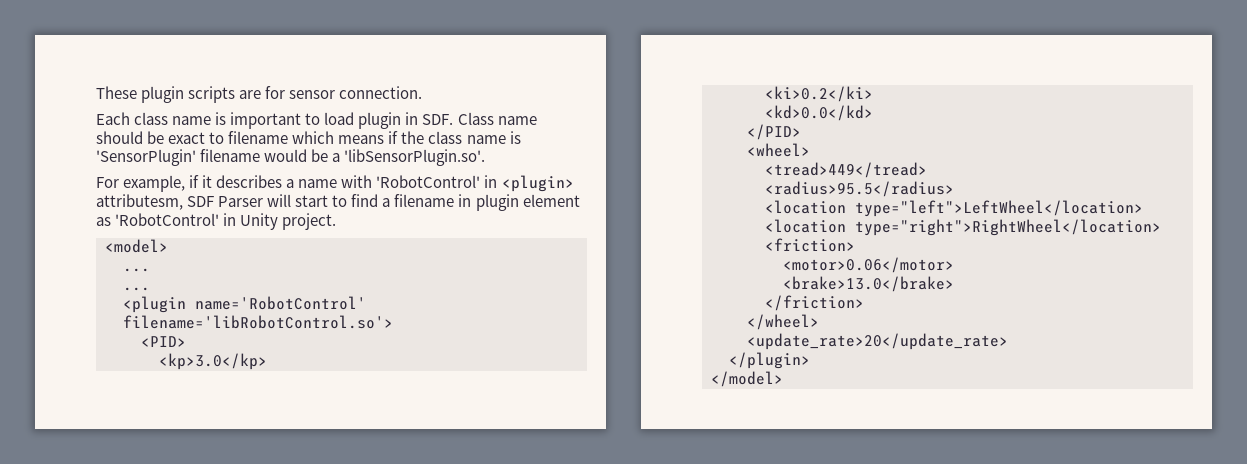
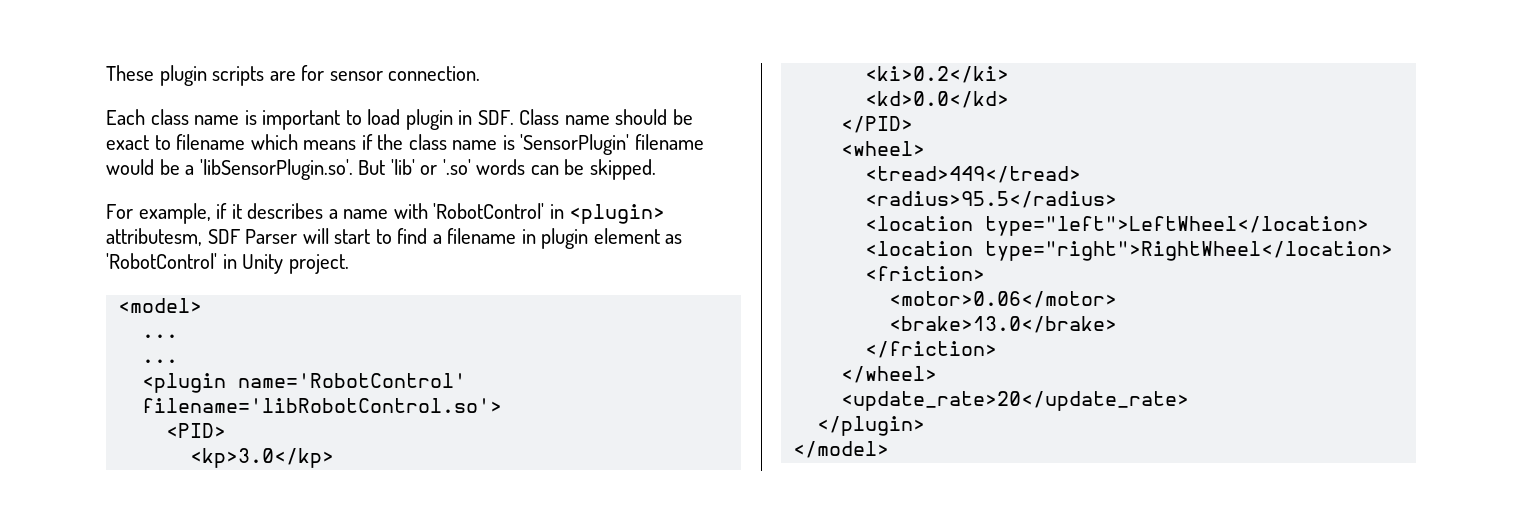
- Each class name is important to load plugin in SDF. Class name should be exact to filename which means if the class name is 'SensorPlugin' filename would be a 'libSensorPlugin.so'.
+ Each class name is important to load plugin in SDF. Class name should be exact to filename which means if the class name is 'SensorPlugin' filename would be a 'libSensorPlugin.so'. But 'lib' or '.so' words can be skipped.

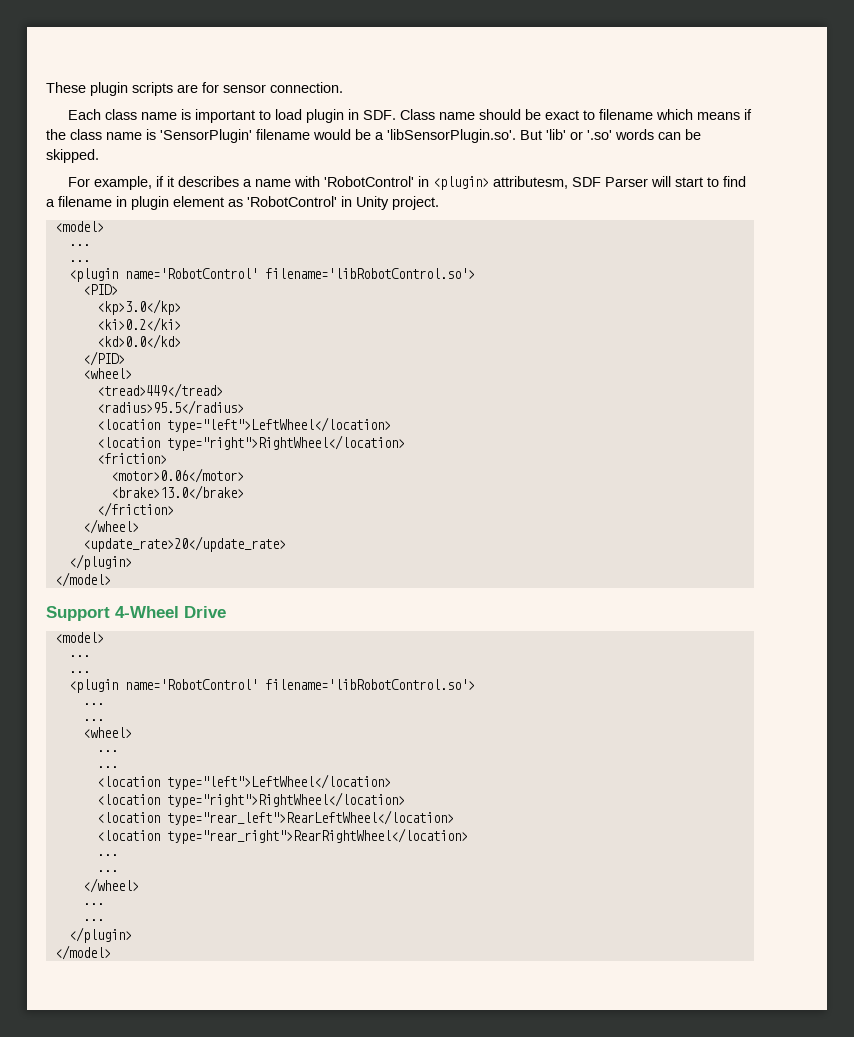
+ Support 4-Wheel Drive
+ <model>
+ ...
+ ...
+ <plugin name='RobotControl' filename='libRobotControl.so'>
+ ...
+ ...
+ <wheel>
+ ...
+ ...
+ <location type="left">LeftWheel</location>
+ <location type="right">RightWheel</location>
+ <location type="rear_left">RearLeftWheel</location>
+ <location type="rear_right">RearRightWheel</location>
+ ...
+ ...
+ </wheel>
+ ...
+ ...
+ </plugin>
+ </model>

